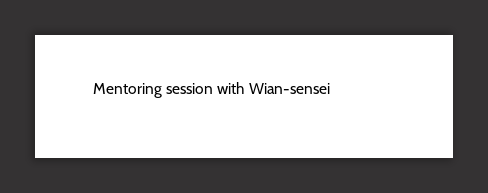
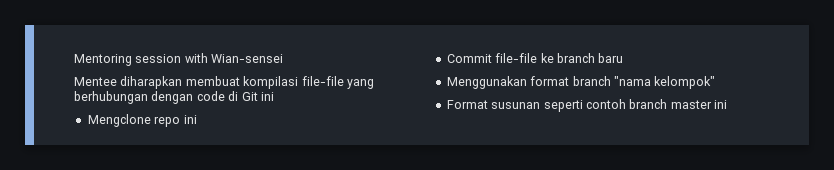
+ Mentee diharapkan membuat kompilasi file-file yang berhubungan dengan code di Git ini
+ Mengclone repo ini
+ Commit file-file ke branch baru
+ Menggunakan format branch "nama kelompok"
+ Format susunan seperti contoh branch master ini

